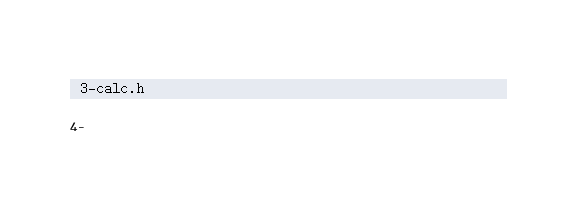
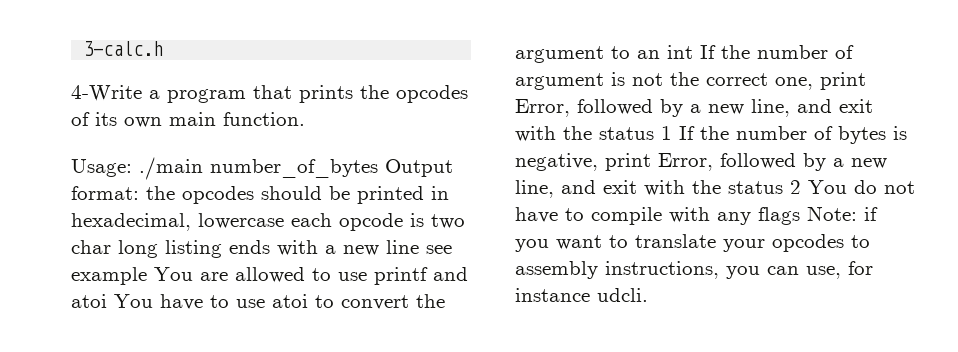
- 4-
+ 4-Write a program that prints the opcodes of its own main function.
+ Usage: ./main number_of_bytes Output format: the opcodes should be printed in hexadecimal, lowercase each opcode is two char long listing ends with a new line see example You are allowed to use printf and atoi You have to use atoi to convert the argument to an int If the number of argument is not the correct one, print Error, followed by a new line, and exit with the status 1 If the number of bytes is negative, print Error, followed by a new line, and exit with the status 2 You do not have to compile with any flags Note: if you want to translate your opcodes to assembly instructions, you can use, for instance udcli.

